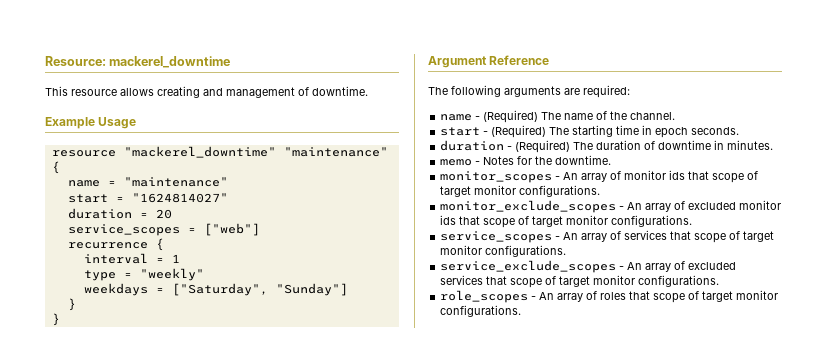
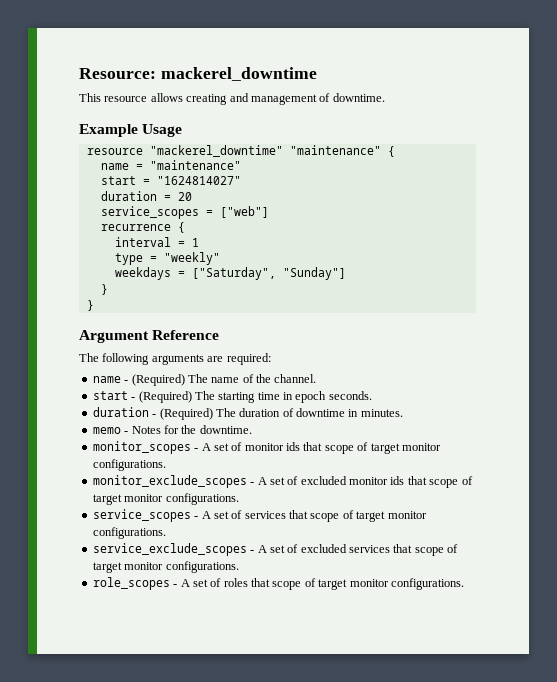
- monitor_scopes - An array of monitor ids that scope of target monitor configurations.
+ monitor_scopes - A set of monitor ids that scope of target monitor configurations.
- monitor_exclude_scopes - An array of excluded monitor ids that scope of target monitor configurations.
+ monitor_exclude_scopes - A set of excluded monitor ids that scope of target monitor configurations.
- service_scopes - An array of services that scope of target monitor configurations.
+ service_scopes - A set of services that scope of target monitor configurations.
- service_exclude_scopes - An array of excluded services that scope of target monitor configurations.
+ service_exclude_scopes - A set of excluded services that scope of target monitor configurations.
- role_scopes - An array of roles that scope of target monitor configurations.
+ role_scopes - A set of roles that scope of target monitor configurations.

